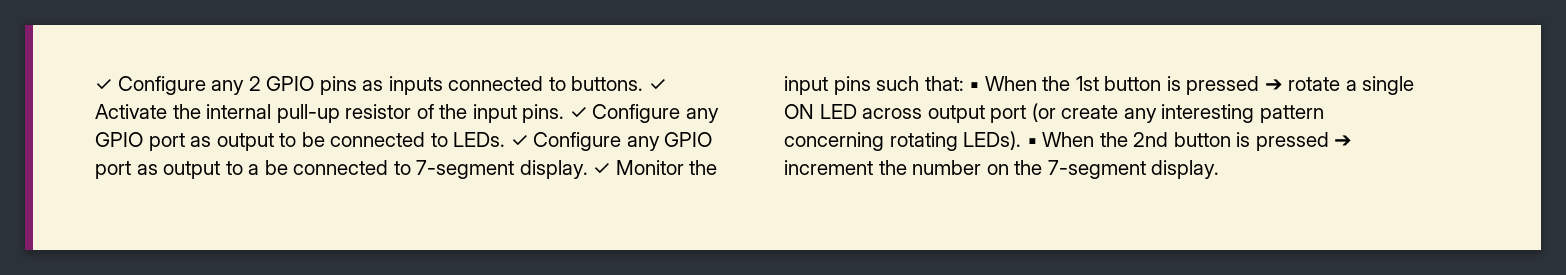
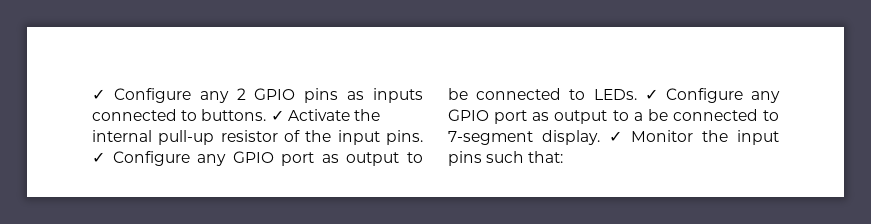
- ✓ Monitor the input pins such that: ▪ When the 1st button is pressed ➔ rotate a single ON LED across output port (or create any interesting pattern concerning rotating LEDs). ▪ When the 2nd button is pressed ➔ increment the number on the 7-segment display.
+ ✓ Monitor the input pins such that:

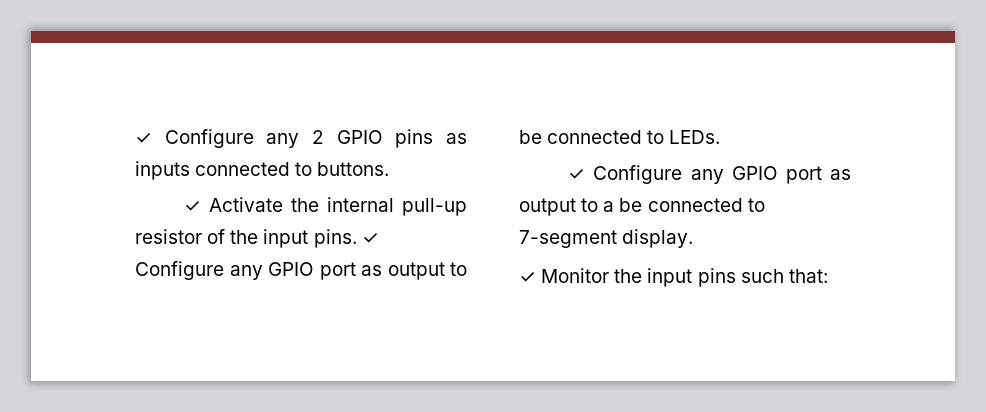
- ✓ Configure any 2 GPIO pins as inputs connected to buttons. ✓ Activate the internal pull-up resistor of the input pins.
+ ✓ Configure any 2 GPIO pins as inputs connected to buttons.
+ ✓ Activate the internal pull-up resistor of the input pins.
- ✓ Configure any GPIO port as output to be connected to LEDs. ✓ Configure any GPIO port as output to a be connected to 7-segment display. ✓ Monitor the input pins such that:
+ ✓ Configure any GPIO port as output to be connected to LEDs.
+ ✓ Configure any GPIO port as output to a be connected to 7-segment display.
+ ✓ Monitor the input pins such that:

